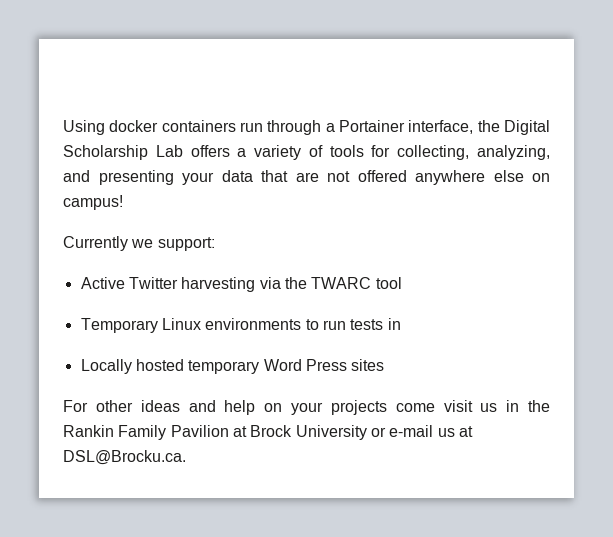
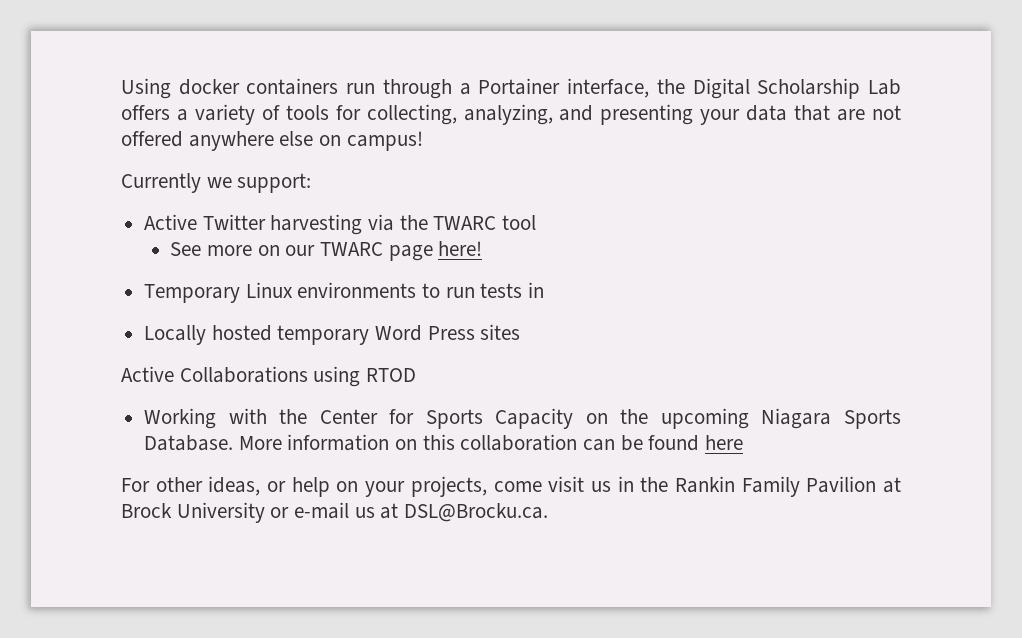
+ See more on our TWARC page here!
+ Active Collaborations using RTOD
+ Working with the Center for Sports Capacity on the upcoming Niagara Sports Database. More information on this collaboration can be found here
- For other ideas and help on your projects come visit us in the Rankin Family Pavilion at Brock University or e-mail us at DSL@Brocku.ca.
+ For other ideas, or help on your projects, come visit us in the Rankin Family Pavilion at Brock University or e-mail us at DSL@Brocku.ca.

